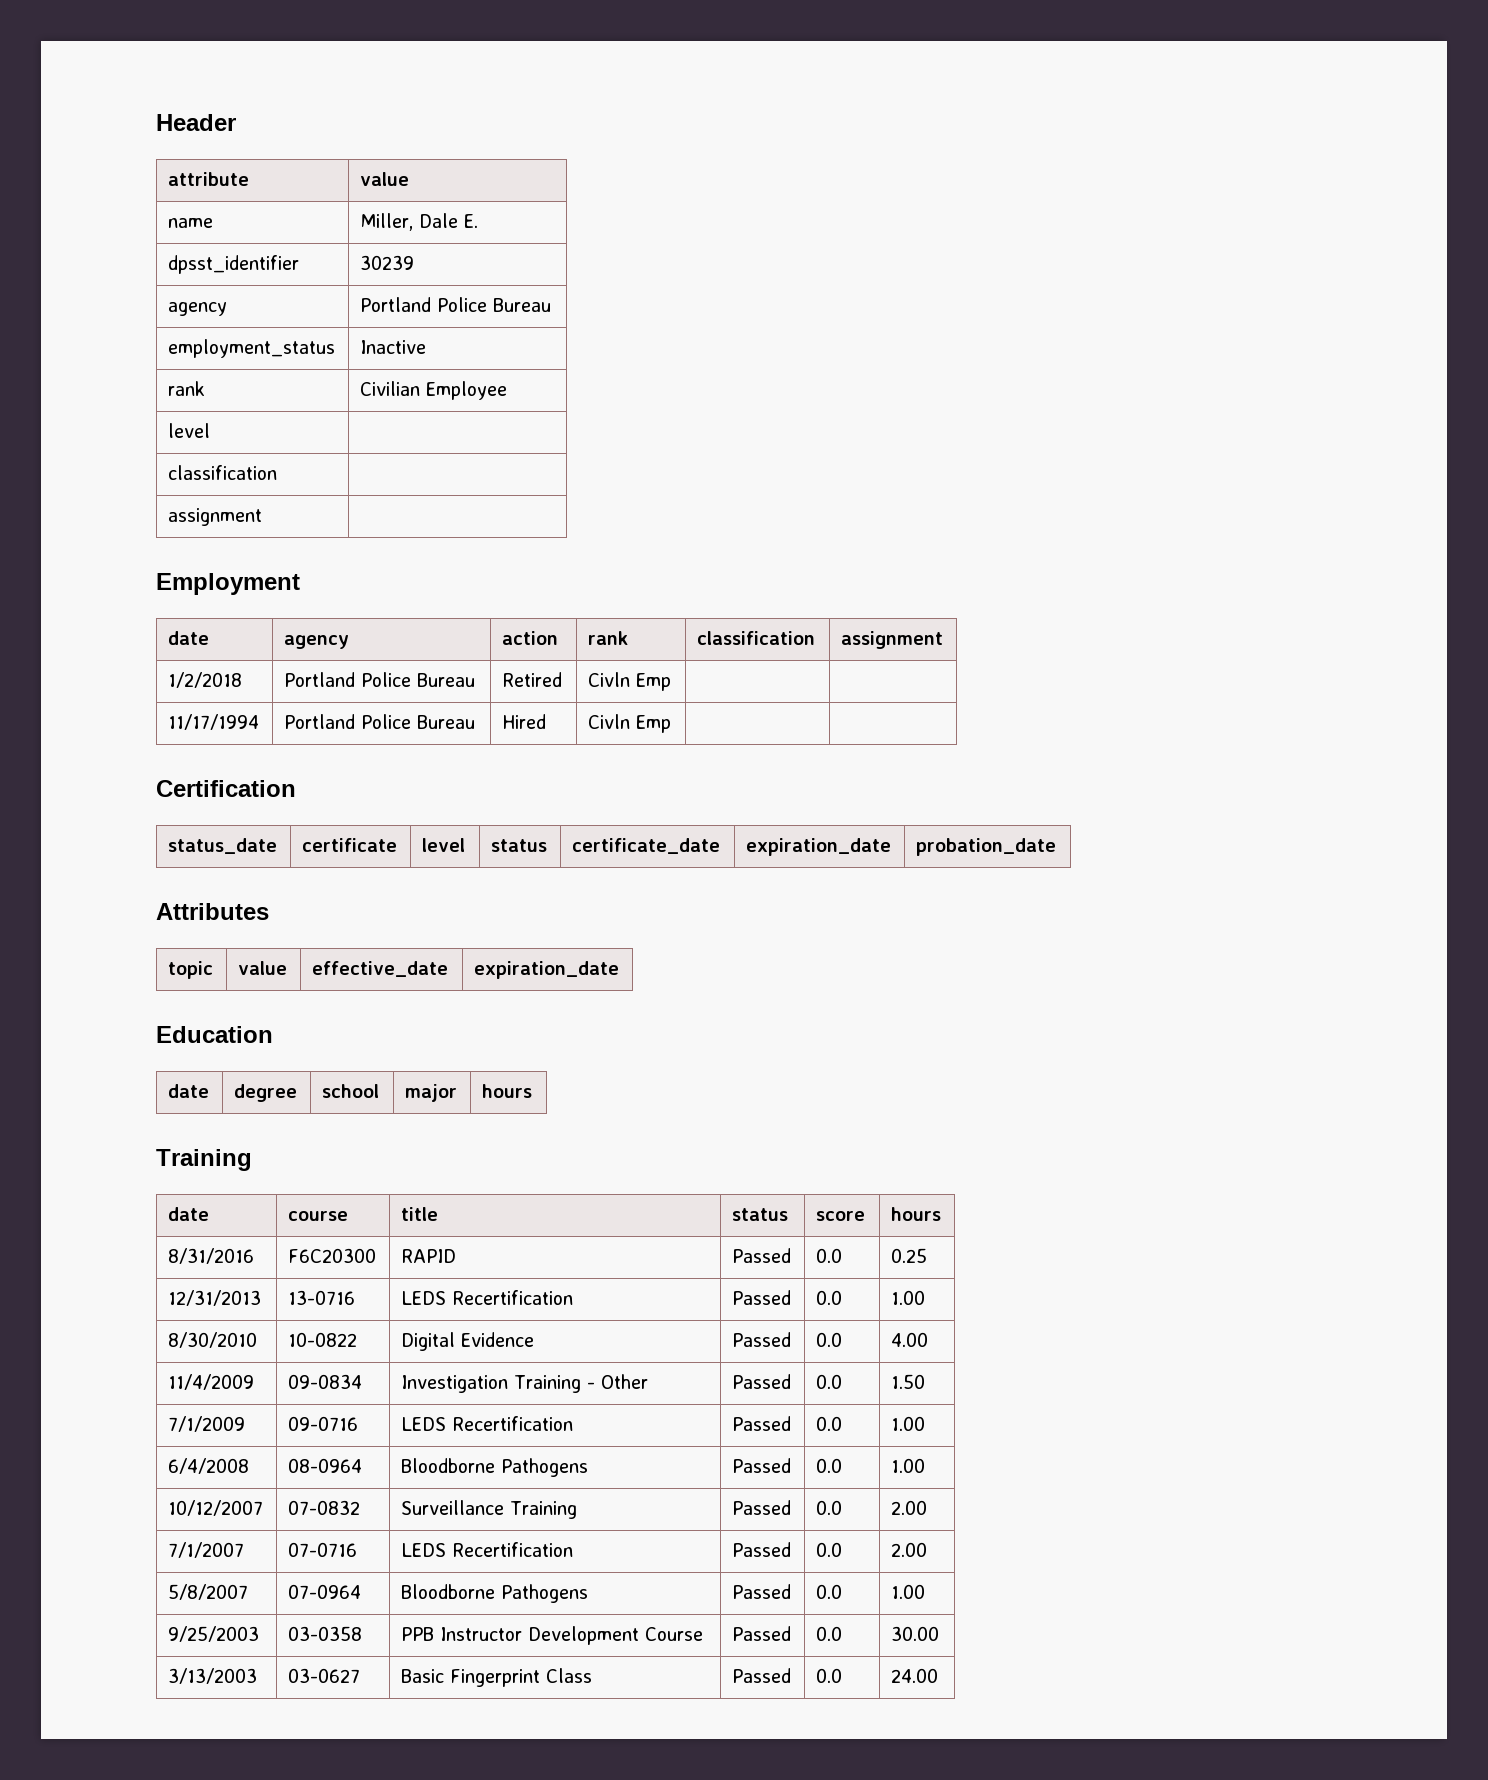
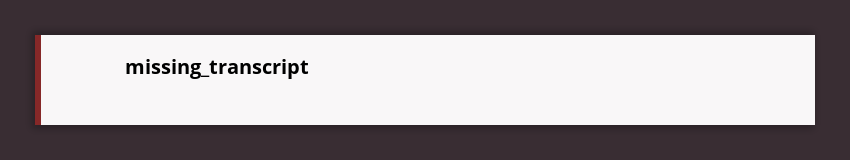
- Header
- attribute | value
- name | Miller, Dale E.
- dpsst_identifier | 30239
- agency | Portland Police Bureau
- employment_status | Inactive
- rank | Civilian Employee
- level |
- classification |
- assignment |
- Employment
- date | agency | action | rank | classification | assignment
- 1/2/2018 | Portland Police Bureau | Retired | Civln Emp | |
- 11/17/1994 | Portland Police Bureau | Hired | Civln Emp | |
- Certification
- status_date | certificate | level | status | certificate_date | expiration_date | probation_date
- Attributes
- topic | value | effective_date | expiration_date
- Education
- date | degree | school | major | hours
- Training
- date | course | title | status | score | hours
- 8/31/2016 | F6C20300 | RAPID | Passed | 0.0 | 0.25
- 12/31/2013 | 13-0716 | LEDS Recertification | Passed | 0.0 | 1.00
- 8/30/2010 | 10-0822 | Digital Evidence | Passed | 0.0 | 4.00
- 11/4/2009 | 09-0834 | Investigation Training - Other | Passed | 0.0 | 1.50
- 7/1/2009 | 09-0716 | LEDS Recertification | Passed | 0.0 | 1.00
- 6/4/2008 | 08-0964 | Bloodborne Pathogens | Passed | 0.0 | 1.00
- 10/12/2007 | 07-0832 | Surveillance Training | Passed | 0.0 | 2.00
- 7/1/2007 | 07-0716 | LEDS Recertification | Passed | 0.0 | 2.00
- 5/8/2007 | 07-0964 | Bloodborne Pathogens | Passed | 0.0 | 1.00
- 9/25/2003 | 03-0358 | PPB Instructor Development Course | Passed | 0.0 | 30.00
- 3/13/2003 | 03-0627 | Basic Fingerprint Class | Passed | 0.0 | 24.00
+ missing_transcript

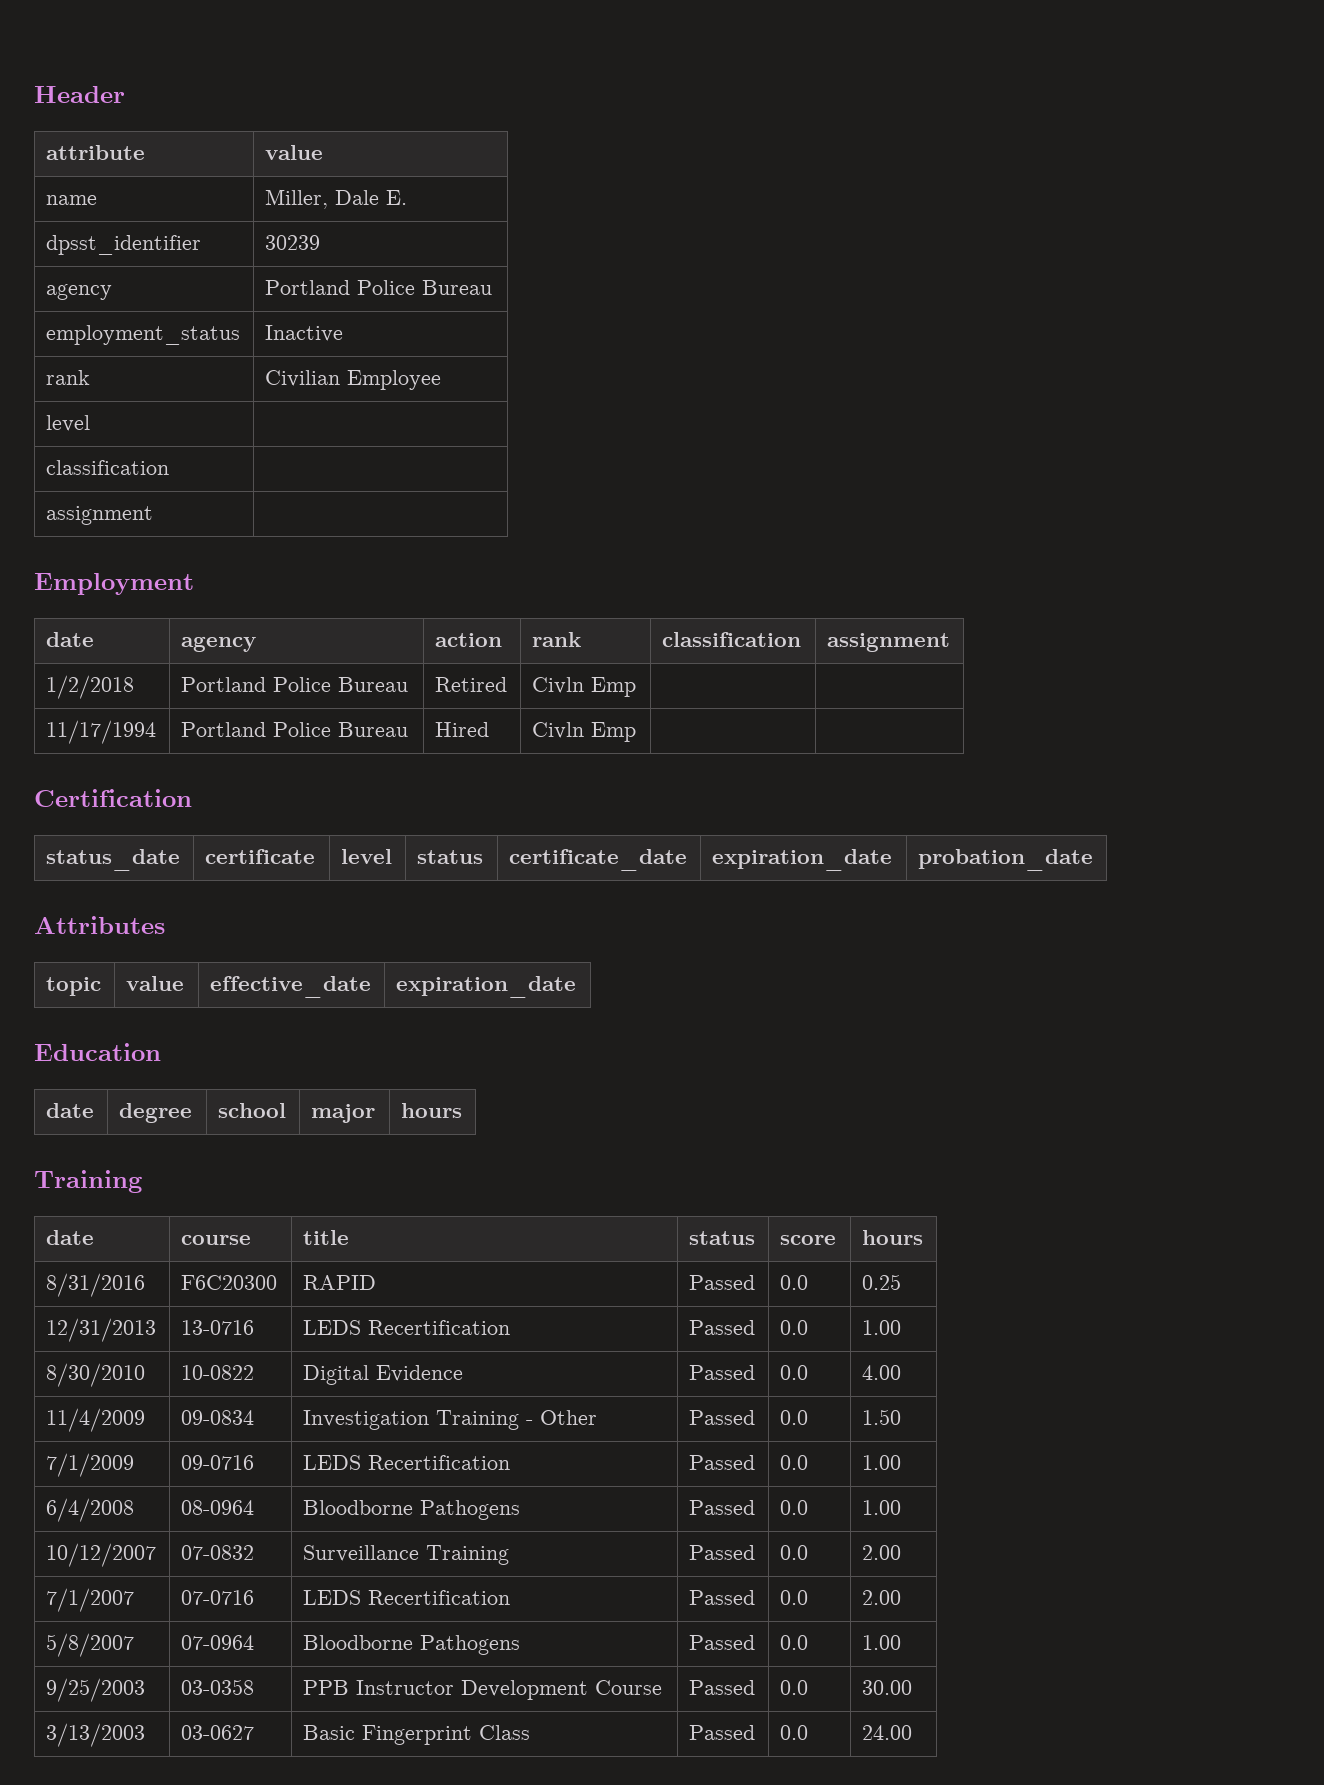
- missing_transcript
+ Header
+ attribute | value
+ name | Miller, Dale E.
+ dpsst_identifier | 30239
+ agency | Portland Police Bureau
+ employment_status | Inactive
+ rank | Civilian Employee
+ level |
+ classification |
+ assignment |
+ Employment
+ date | agency | action | rank | classification | assignment
+ 1/2/2018 | Portland Police Bureau | Retired | Civln Emp | |
+ 11/17/1994 | Portland Police Bureau | Hired | Civln Emp | |
+ Certification
+ status_date | certificate | level | status | certificate_date | expiration_date | probation_date
+ Attributes
+ topic | value | effective_date | expiration_date
+ Education
+ date | degree | school | major | hours
+ Training
+ date | course | title | status | score | hours
+ 8/31/2016 | F6C20300 | RAPID | Passed | 0.0 | 0.25
+ 12/31/2013 | 13-0716 | LEDS Recertification | Passed | 0.0 | 1.00
+ 8/30/2010 | 10-0822 | Digital Evidence | Passed | 0.0 | 4.00
+ 11/4/2009 | 09-0834 | Investigation Training - Other | Passed | 0.0 | 1.50
+ 7/1/2009 | 09-0716 | LEDS Recertification | Passed | 0.0 | 1.00
+ 6/4/2008 | 08-0964 | Bloodborne Pathogens | Passed | 0.0 | 1.00
+ 10/12/2007 | 07-0832 | Surveillance Training | Passed | 0.0 | 2.00
+ 7/1/2007 | 07-0716 | LEDS Recertification | Passed | 0.0 | 2.00
+ 5/8/2007 | 07-0964 | Bloodborne Pathogens | Passed | 0.0 | 1.00
+ 9/25/2003 | 03-0358 | PPB Instructor Development Course | Passed | 0.0 | 30.00
+ 3/13/2003 | 03-0627 | Basic Fingerprint Class | Passed | 0.0 | 24.00

